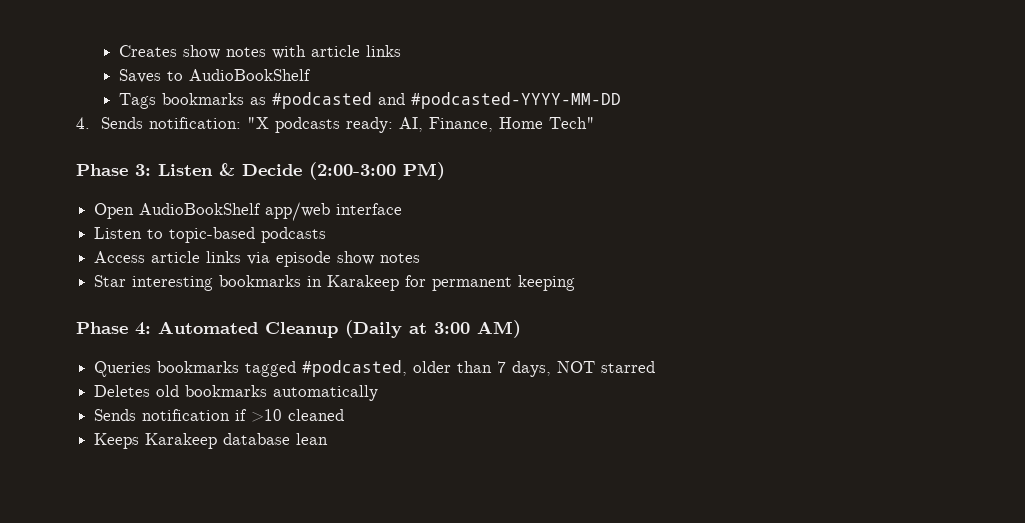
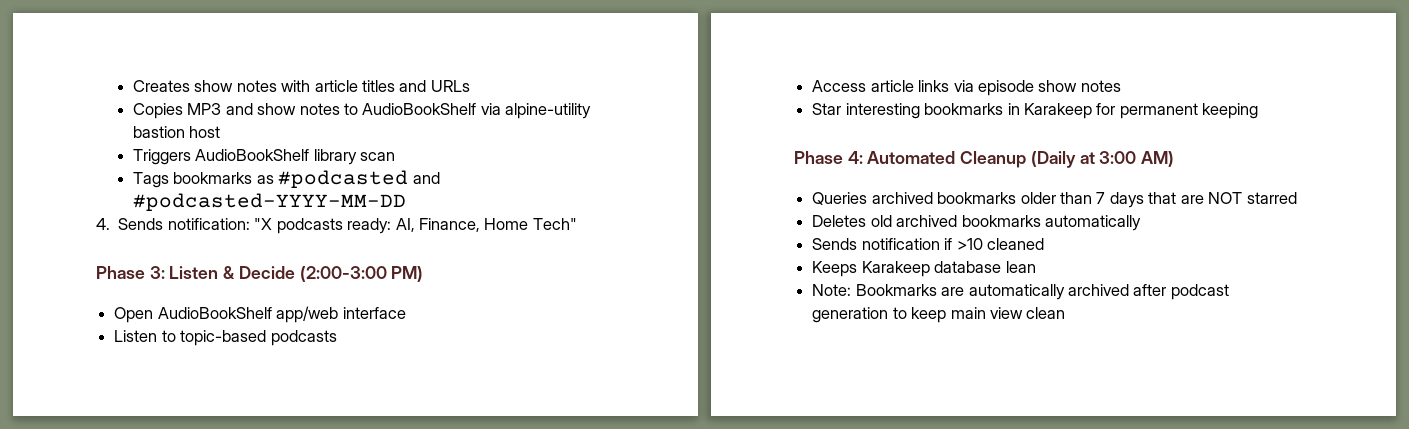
- Creates show notes with article links
- Saves to AudioBookShelf
+ Creates show notes with article titles and URLs
+ Copies MP3 and show notes to AudioBookShelf via alpine-utility bastion host
+ Triggers AudioBookShelf library scan
- Queries bookmarks tagged #podcasted, older than 7 days, NOT starred
+ Queries archived bookmarks older than 7 days that are NOT starred
- Deletes old bookmarks automatically
+ Deletes old archived bookmarks automatically
+ Note: Bookmarks are automatically archived after podcast generation to keep main view clean

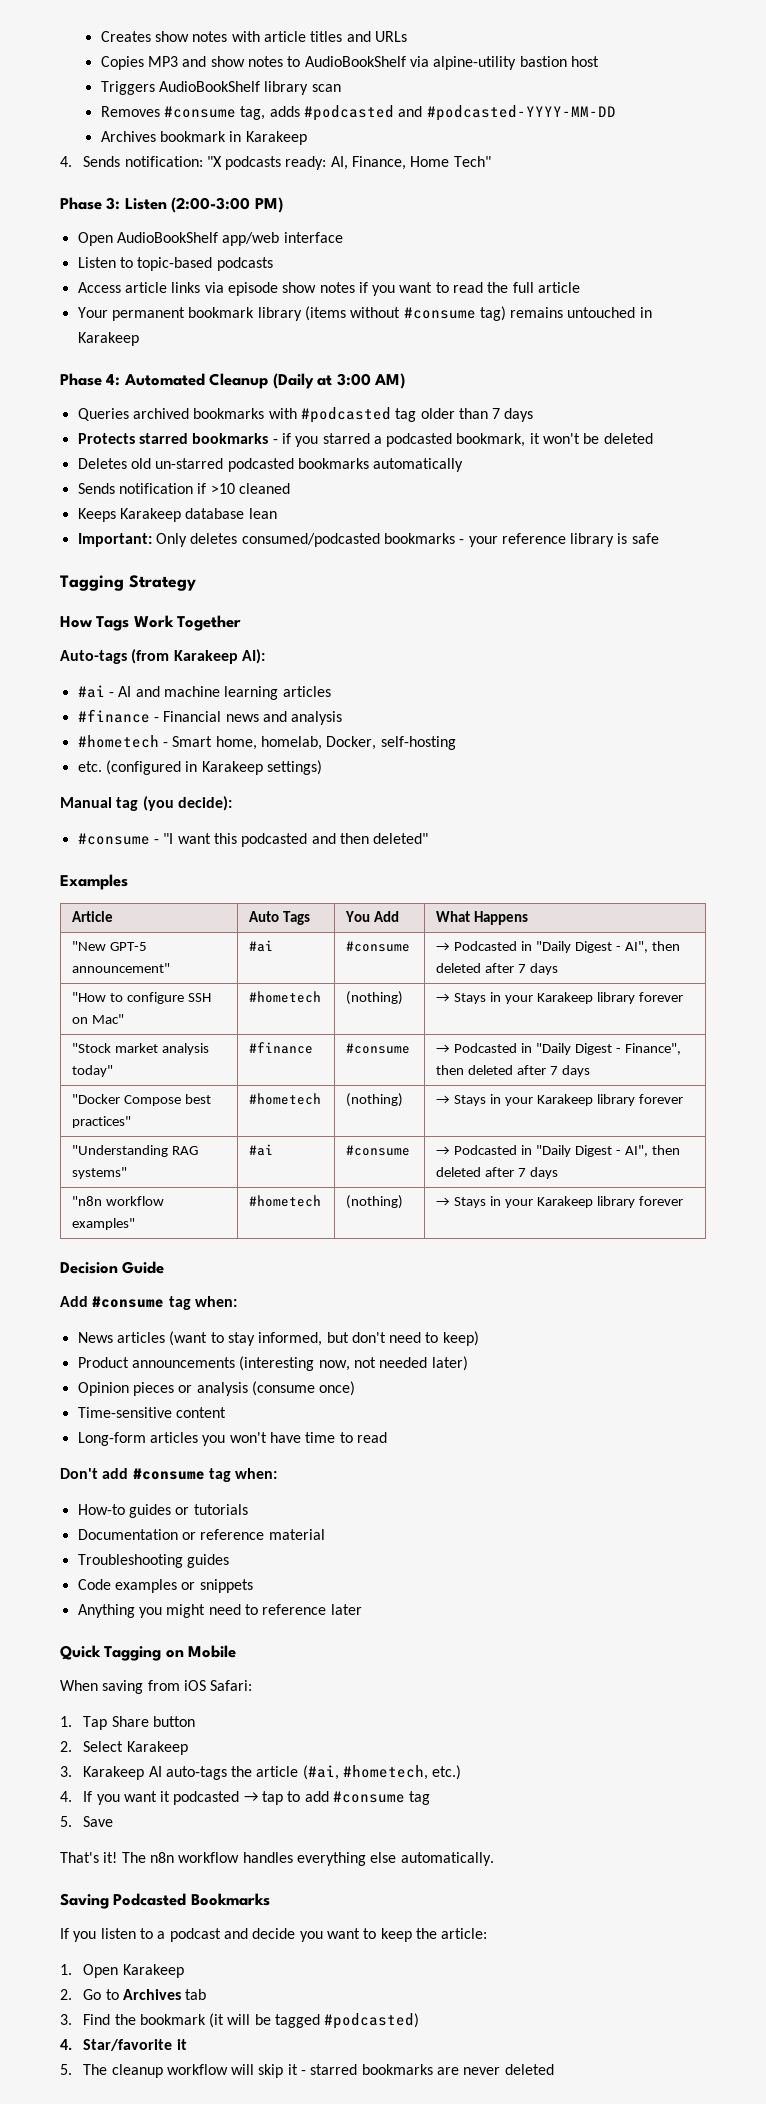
- Tags bookmarks as #podcasted and #podcasted-YYYY-MM-DD
+ Removes #consume tag, adds #podcasted and #podcasted-YYYY-MM-DD
+ Archives bookmark in Karakeep
- Phase 3: Listen & Decide (2:00-3:00 PM)
+ Phase 3: Listen (2:00-3:00 PM)
- Access article links via episode show notes
- Star interesting bookmarks in Karakeep for permanent keeping
+ Access article links via episode show notes if you want to read the full article
+ Your permanent bookmark library (items without #consume tag) remains untouched in Karakeep
- Queries archived bookmarks older than 7 days that are NOT starred
+ Queries archived bookmarks with #podcasted tag older than 7 days
+ Protects starred bookmarks - if you starred a podcasted bookmark, it won't be deleted
- Deletes old archived bookmarks automatically
+ Deletes old un-starred podcasted bookmarks automatically
- Note: Bookmarks are automatically archived after podcast generation to keep main view clean
+ Important: Only deletes consumed/podcasted bookmarks - your reference library is safe
+ Tagging Strategy
+ How Tags Work Together
+ Auto-tags (from Karakeep AI):
+ #ai - AI and machine learning articles
+ #finance - Financial news and analysis
+ #hometech - Smart home, homelab, Docker, self-hosting
+ etc. (configured in Karakeep settings)
+ Manual tag (you decide):
+ #consume - "I want this podcasted and then deleted"
+ Examples
+ Article | Auto Tags | You Add | What Happens
+ "New GPT-5 announcement" | #ai | #consume | → Podcasted in "Daily Digest - AI", then deleted after 7 days
+ "How to configure SSH on Mac" | #hometech | (nothing) | → Stays in your Karakeep library forever
+ "Stock market analysis today" | #finance | #consume | → Podcasted in "Daily Digest - Finance", then deleted after 7 days
+ "Docker Compose best practices" | #hometech | (nothing) | → Stays in your Karakeep library forever
+ "Understanding RAG systems" | #ai | #consume | → Podcasted in "Daily Digest - AI", then deleted after 7 days
+ "n8n workflow examples" | #hometech | (nothing) | → Stays in your Karakeep library forever
+ Decision Guide
+ Add #consume tag when:
+ News articles (want to stay informed, but don't need to keep)
+ Product announcements (interesting now, not needed later)
+ Opinion pieces or analysis (consume once)
+ Time-sensitive content
+ Long-form articles you won't have time to read
+ Don't add #consume tag when:
+ How-to guides or tutorials
+ Documentation or reference material
+ Troubleshooting guides
+ Code examples or snippets
+ Anything you might need to reference later
+ Quick Tagging on Mobile
+ When saving from iOS Safari:
+ 1. Tap Share button
+ 2. Select Karakeep
+ 3. Karakeep AI auto-tags the article (#ai, #hometech, etc.)
+ 4. If you want it podcasted → tap to add #consume tag
+ 5. Save
+ That's it! The n8n workflow handles everything else automatically.
+ Saving Podcasted Bookmarks
+ If you listen to a podcast and decide you want to keep the article:
+ 1. Open Karakeep
+ 2. Go to Archives tab
+ 3. Find the bookmark (it will be tagged #podcasted)
+ 4. Star/favorite it
+ 5. The cleanup workflow will skip it - starred bookmarks are never deleted

